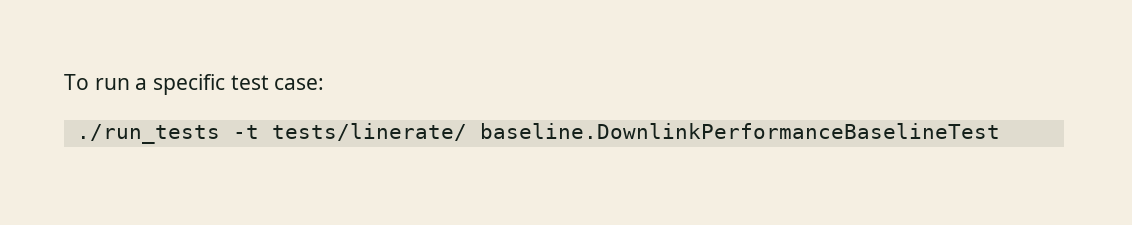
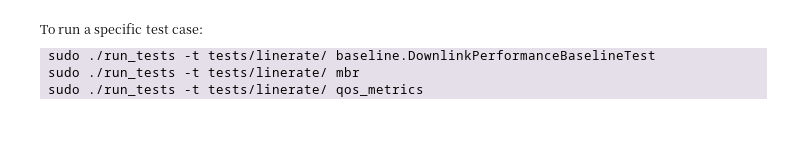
- ./run_tests -t tests/linerate/ baseline.DownlinkPerformanceBaselineTest
+ sudo ./run_tests -t tests/linerate/ baseline.DownlinkPerformanceBaselineTest
+ sudo ./run_tests -t tests/linerate/ mbr
+ sudo ./run_tests -t tests/linerate/ qos_metrics

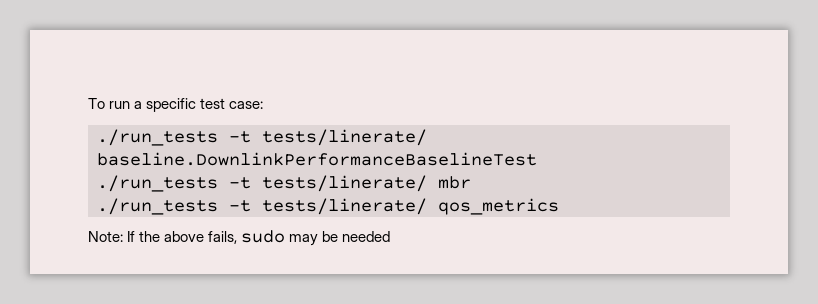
- sudo ./run_tests -t tests/linerate/ baseline.DownlinkPerformanceBaselineTest
+ ./run_tests -t tests/linerate/ baseline.DownlinkPerformanceBaselineTest
- sudo ./run_tests -t tests/linerate/ mbr
+ ./run_tests -t tests/linerate/ mbr
- sudo ./run_tests -t tests/linerate/ qos_metrics
+ ./run_tests -t tests/linerate/ qos_metrics
+ Note: If the above fails, sudo may be needed

